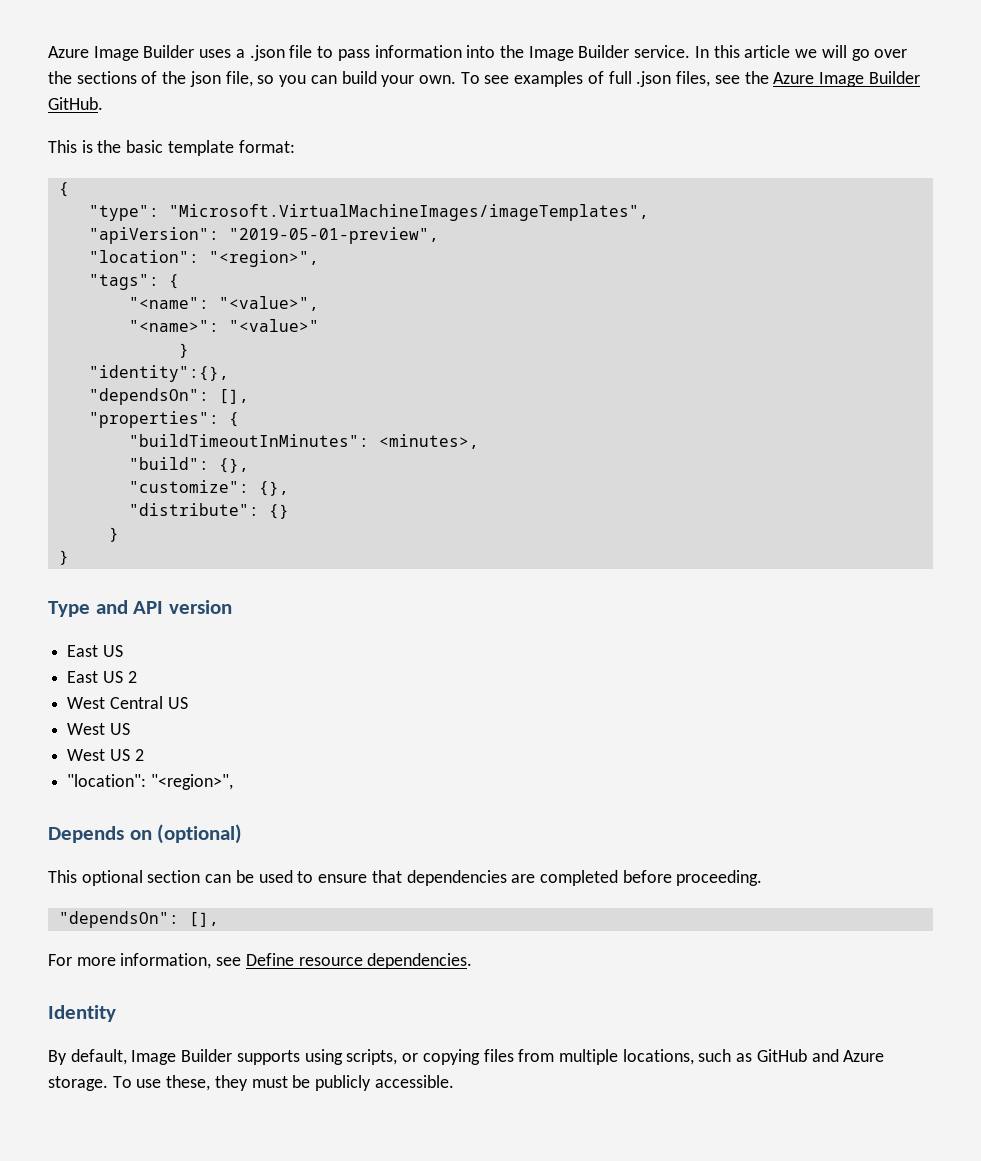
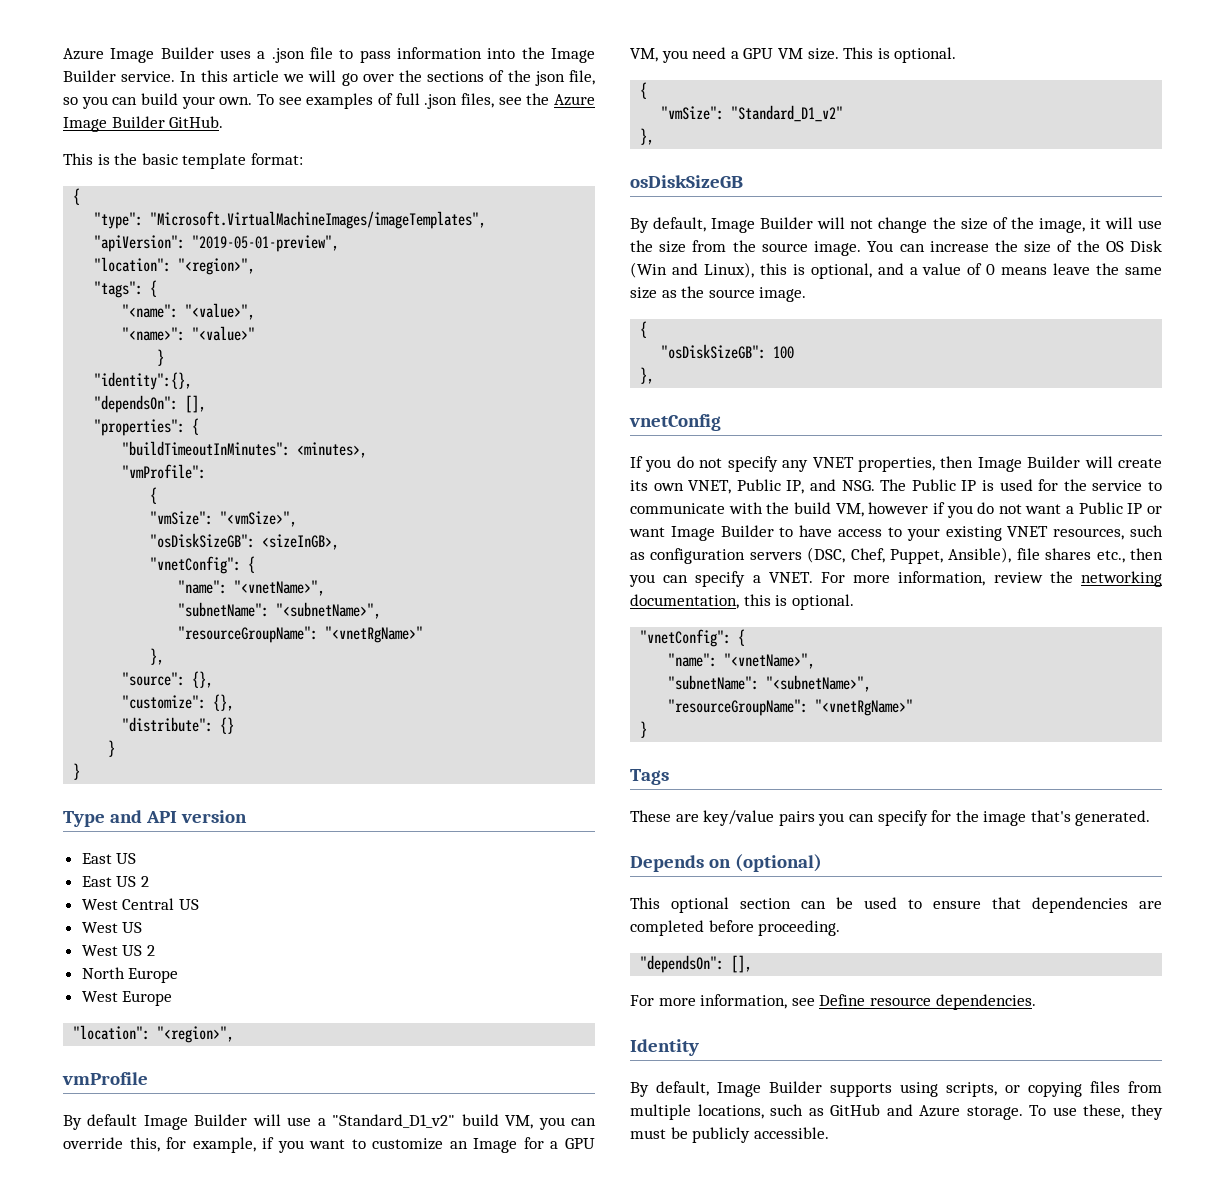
- "build": {},
+ "vmProfile":
+ {
+ "vmSize": "<vmSize>",
+ "osDiskSizeGB": <sizeInGB>,
+ "vnetConfig": {
+ "name": "<vnetName>",
+ "subnetName": "<subnetName>",
+ "resourceGroupName": "<vnetRgName>"
+ },
+ "source": {},
  West US 2
+ North Europe
+ West Europe
  "location": "<region>",
+ vmProfile
+ By default Image Builder will use a "Standard_D1_v2" build VM, you can override this, for example, if you want to customize an Image for a GPU VM, you need a GPU VM size. This is optional.
+ {
+ "vmSize": "Standard_D1_v2"
+ },
+ osDiskSizeGB
+ By default, Image Builder will not change the size of the image, it will use the size from the source image. You can increase the size of the OS Disk (Win and Linux), this is optional, and a value of 0 means leave the same size as the source image.
+ {
+ "osDiskSizeGB": 100
+ },
+ vnetConfig
+ If you do not specify any VNET properties, then Image Builder will create its own VNET, Public IP, and NSG. The Public IP is used for the service to communicate with the build VM, however if you do not want a Public IP or want Image Builder to have access to your existing VNET resources, such as configuration servers (DSC, Chef, Puppet, Ansible), file shares etc., then you can specify a VNET. For more information, review the networking documentation, this is optional.
+ "vnetConfig": {
+ "name": "<vnetName>",
+ "subnetName": "<subnetName>",
+ "resourceGroupName": "<vnetRgName>"
+ }
+ Tags
+ These are key/value pairs you can specify for the image that's generated.

